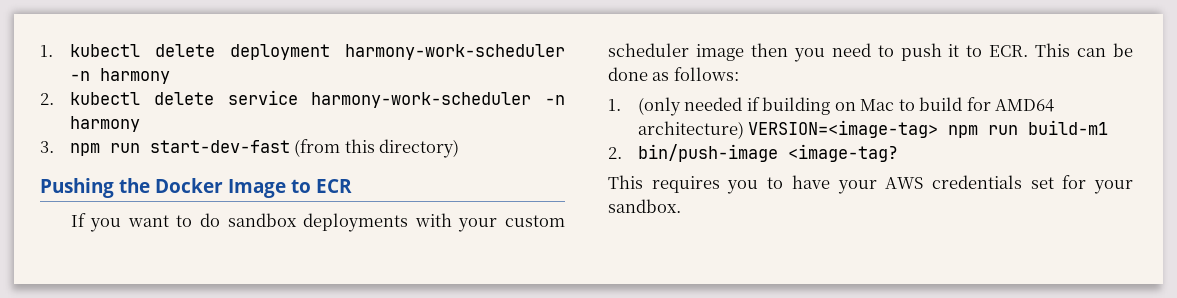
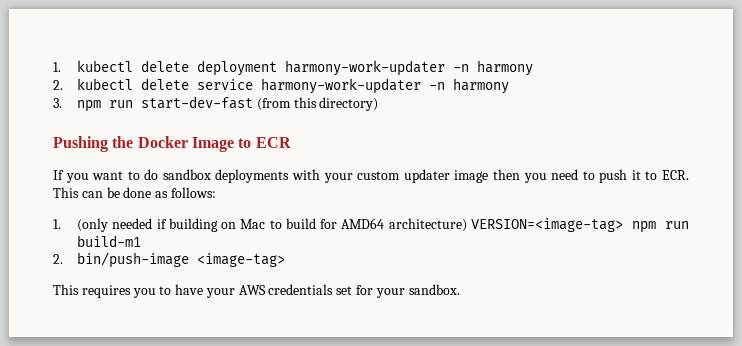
- 1. kubectl delete deployment harmony-work-scheduler -n harmony
+ 1. kubectl delete deployment harmony-work-updater -n harmony
- 2. kubectl delete service harmony-work-scheduler -n harmony
+ 2. kubectl delete service harmony-work-updater -n harmony
- If you want to do sandbox deployments with your custom scheduler image then you need to push it to ECR. This can be done as follows:
+ If you want to do sandbox deployments with your custom updater image then you need to push it to ECR. This can be done as follows:
- 2. bin/push-image <image-tag?
+ 2. bin/push-image <image-tag>

